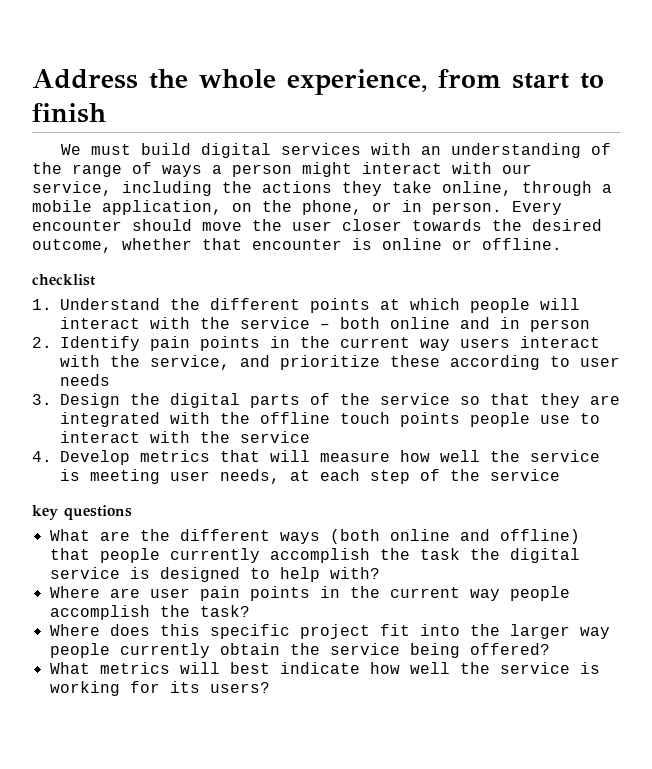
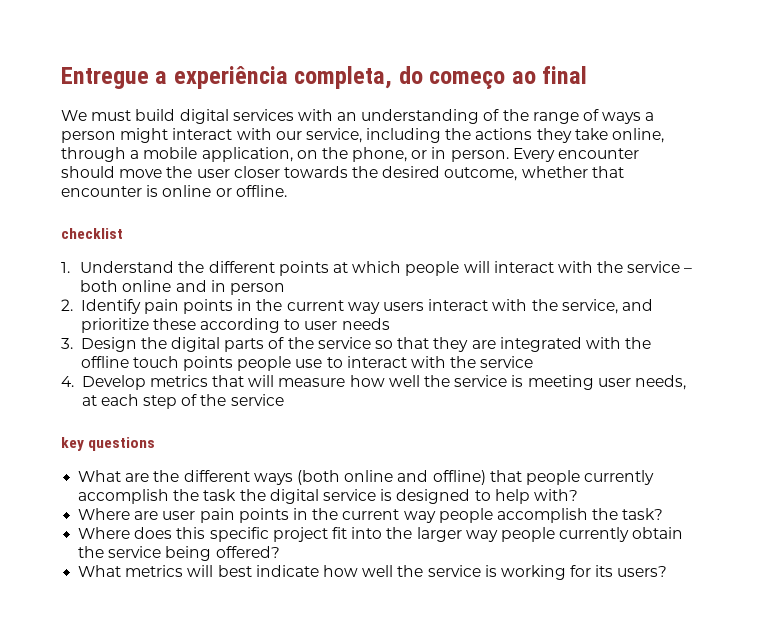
- Address the whole experience, from start to finish
+ Entregue a experiência completa, do começo ao final

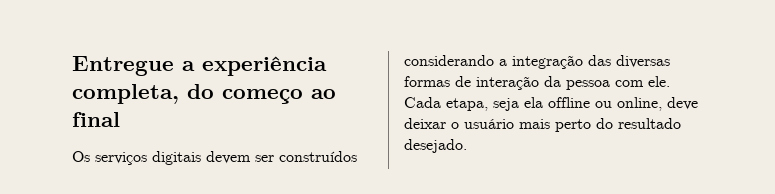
- We must build digital services with an understanding of the range of ways a person might interact with our service, including the actions they take online, through a mobile application, on the phone, or in person. Every encounter should move the user closer towards the desired outcome, whether that encounter is online or offline.
- checklist
- 1. Understand the different points at which people will interact with the service – both online and in person
- 2. Identify pain points in the current way users interact with the service, and prioritize these according to user needs
- 3. Design the digital parts of the service so that they are integrated with the offline touch points people use to interact with the service
- 4. Develop metrics that will measure how well the service is meeting user needs, at each step of the service
- key questions
- What are the different ways (both online and offline) that people currently accomplish the task the digital service is designed to help with?
- Where are user pain points in the current way people accomplish the task?
- Where does this specific project fit into the larger way people currently obtain the service being offered?
- What metrics will best indicate how well the service is working for its users?
+ Os serviços digitais devem ser construídos considerando a integração das diversas formas de interação da pessoa com ele. Cada etapa, seja ela offline ou online, deve deixar o usuário mais perto do resultado desejado.

